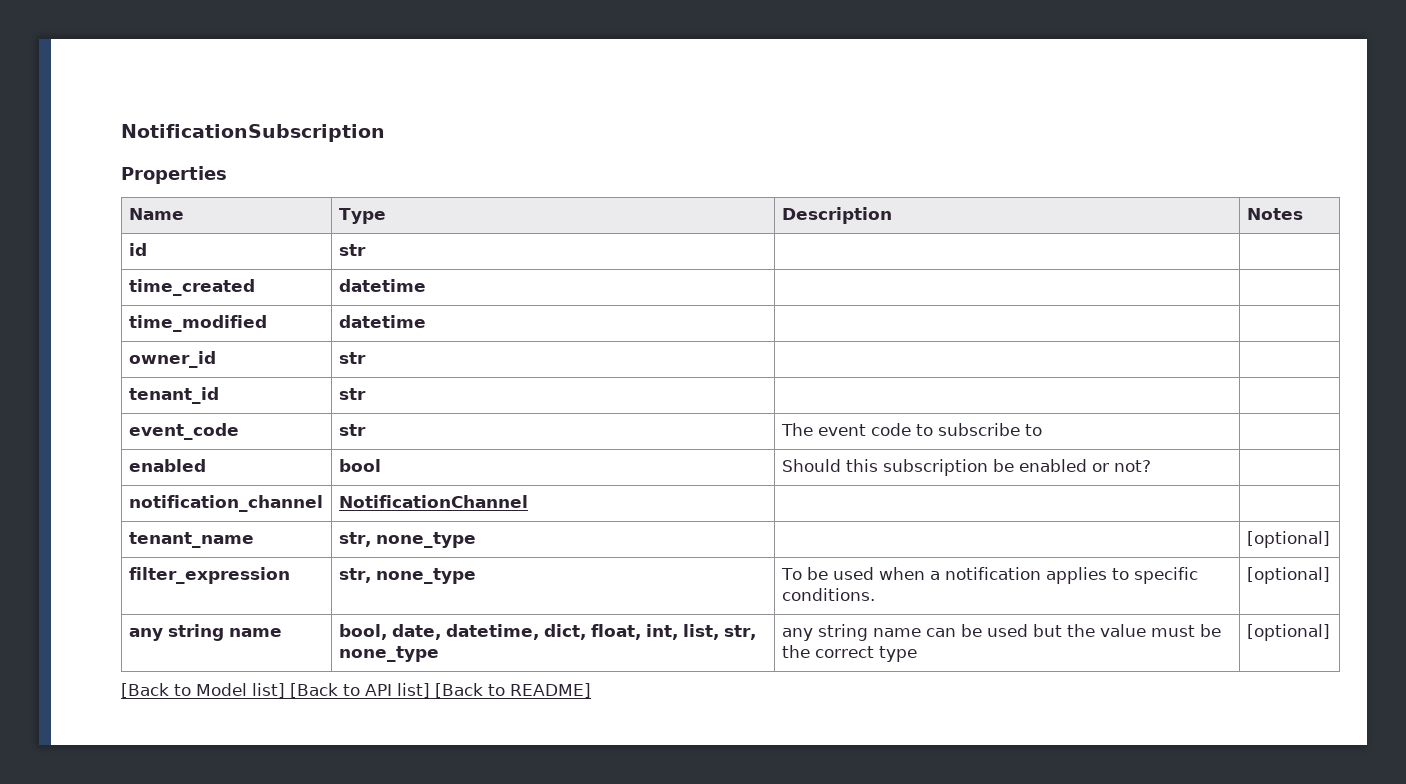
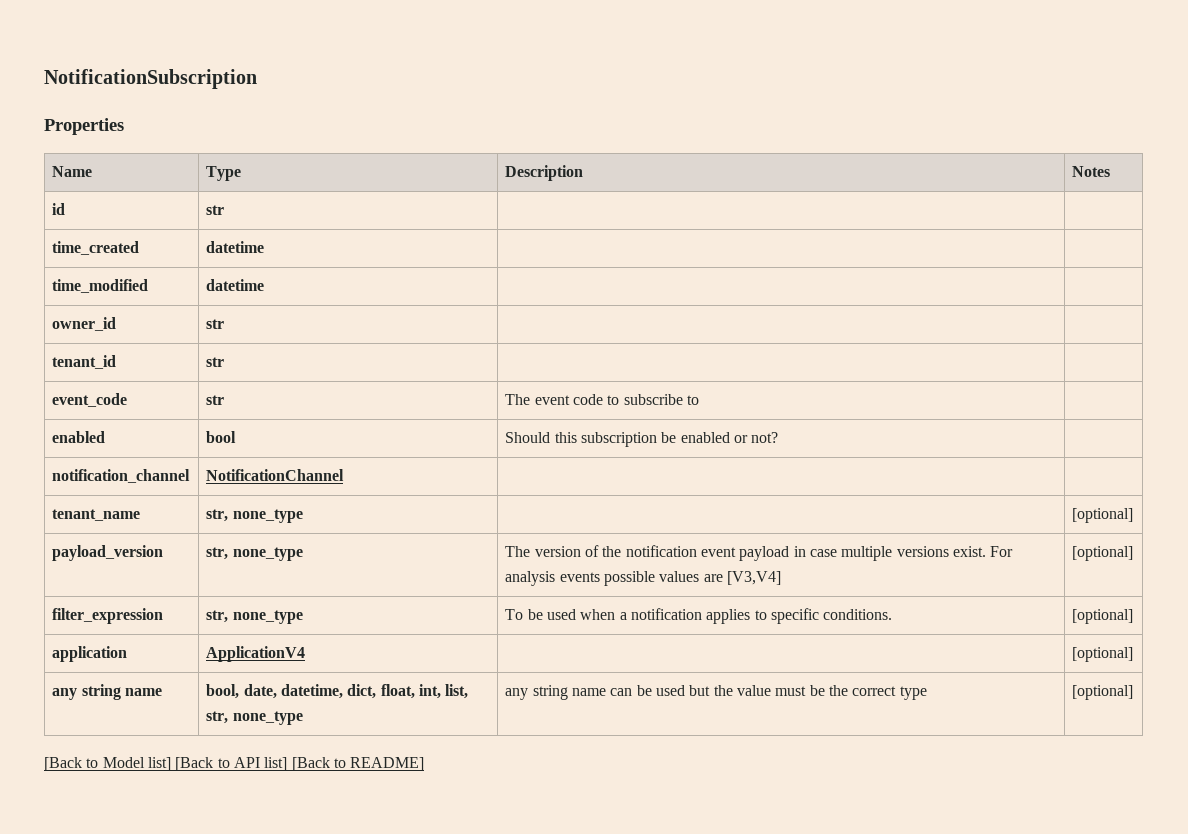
+ payload_version | str, none_type | The version of the notification event payload in case multiple versions exist. For analysis events possible values are [V3,V4] | [optional]
+ application | ApplicationV4 | | [optional]

